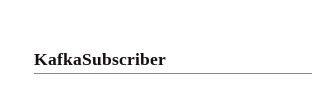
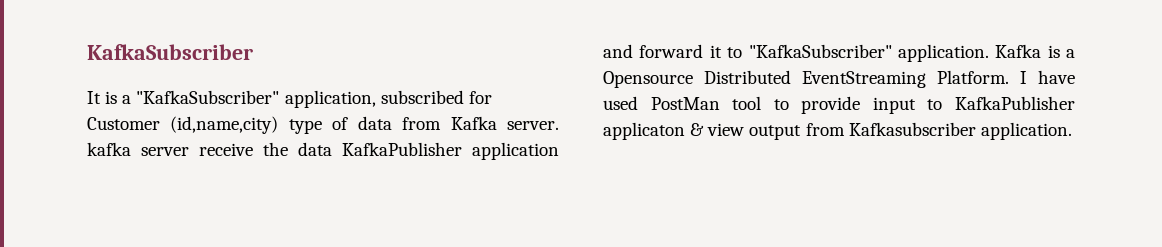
+ It is a "KafkaSubscriber" application, subscribed for Customer (id,name,city) type of data from Kafka server. kafka server receive the data KafkaPublisher application and forward it to "KafkaSubscriber" application. Kafka is a Opensource Distributed EventStreaming Platform. I have used PostMan tool to provide input to KafkaPublisher applicaton & view output from Kafkasubscriber application.

